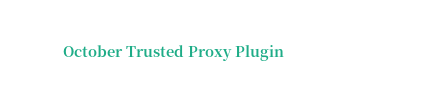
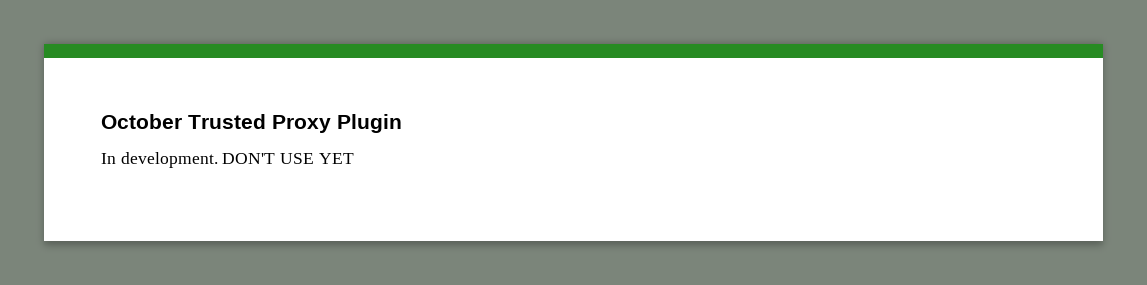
+ In development. DON'T USE YET

